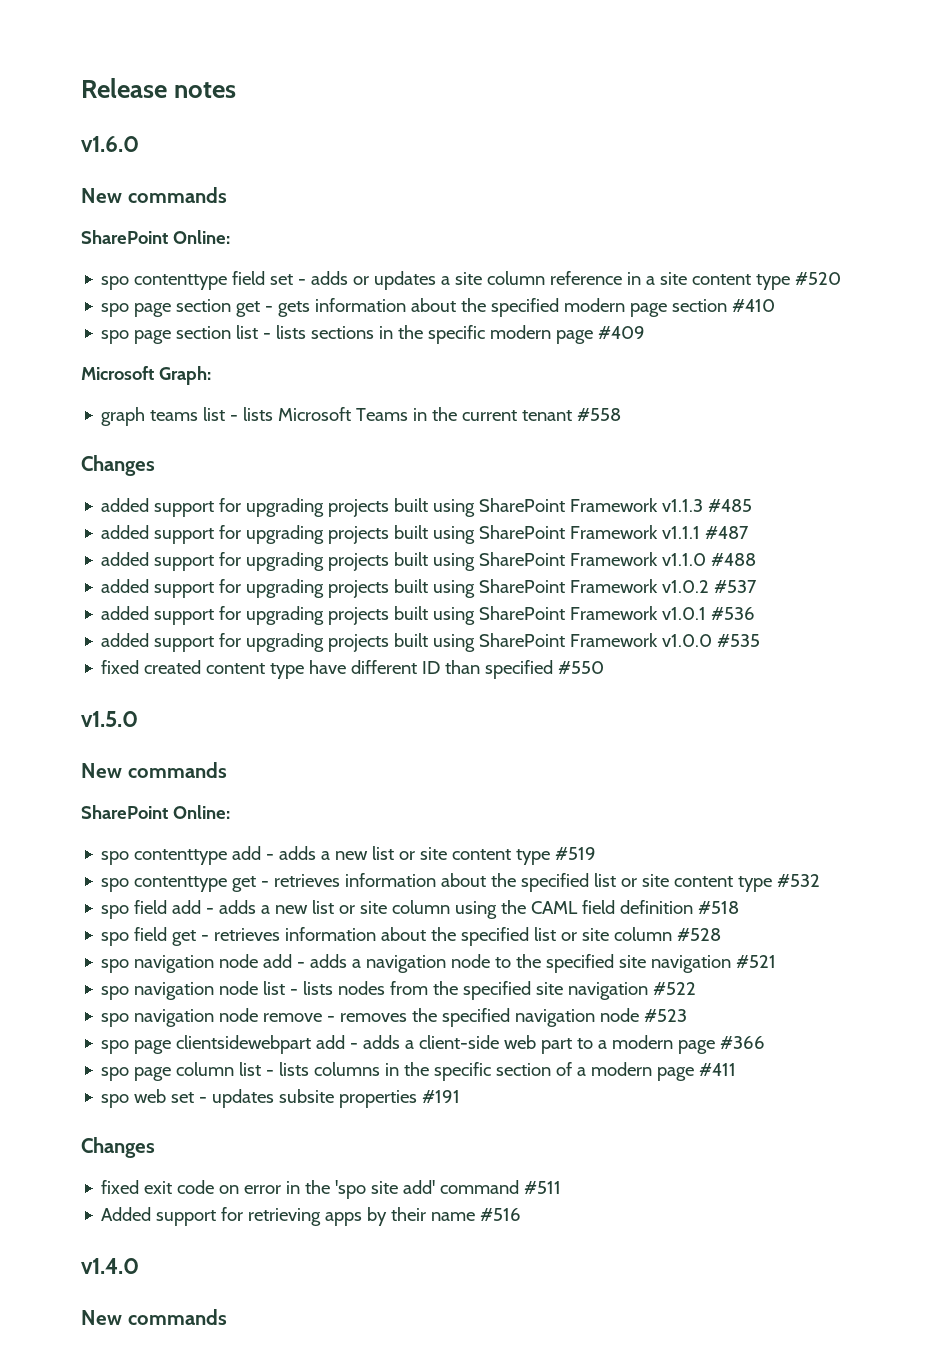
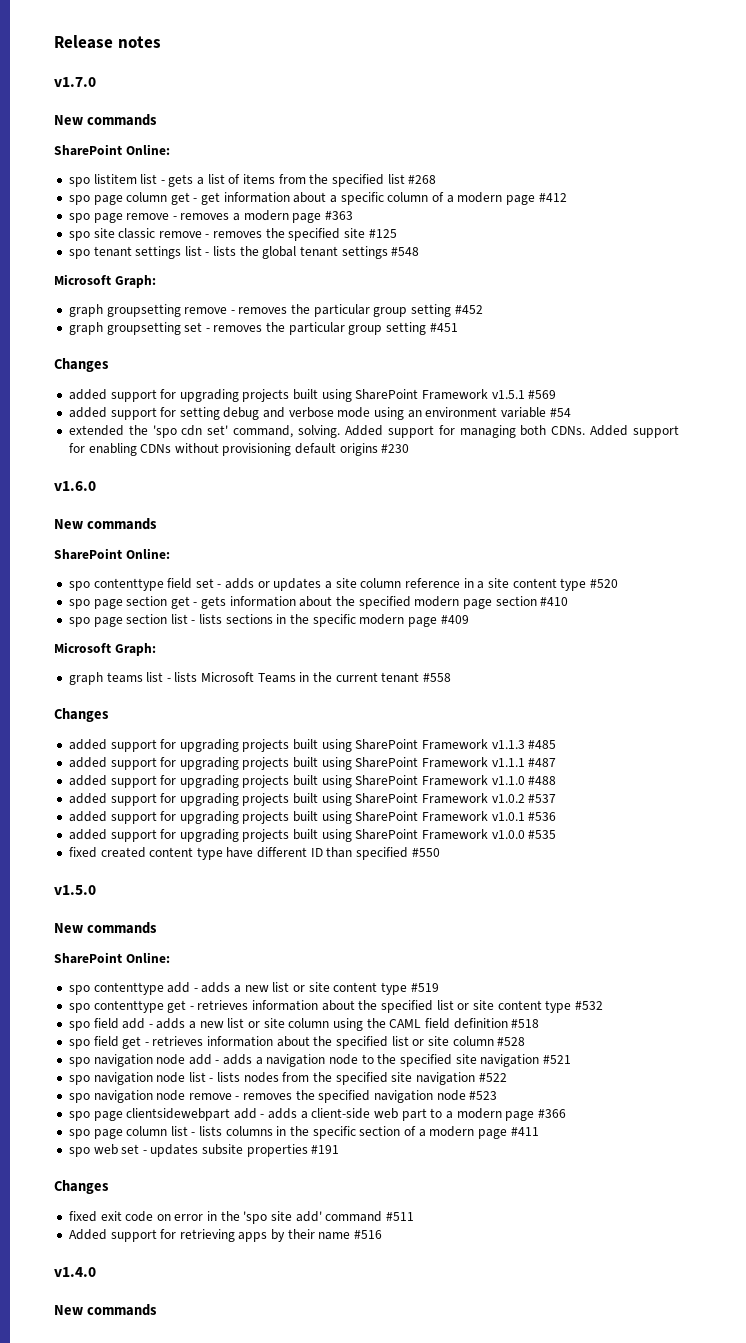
+ v1.7.0
+ New commands
+ SharePoint Online:
+ spo listitem list - gets a list of items from the specified list #268
+ spo page column get - get information about a specific column of a modern page #412
+ spo page remove - removes a modern page #363
+ spo site classic remove - removes the specified site #125
+ spo tenant settings list - lists the global tenant settings #548
+ Microsoft Graph:
+ graph groupsetting remove - removes the particular group setting #452
+ graph groupsetting set - removes the particular group setting #451
+ Changes
+ added support for upgrading projects built using SharePoint Framework v1.5.1 #569
+ added support for setting debug and verbose mode using an environment variable #54
+ extended the 'spo cdn set' command, solving. Added support for managing both CDNs. Added support for enabling CDNs without provisioning default origins #230

